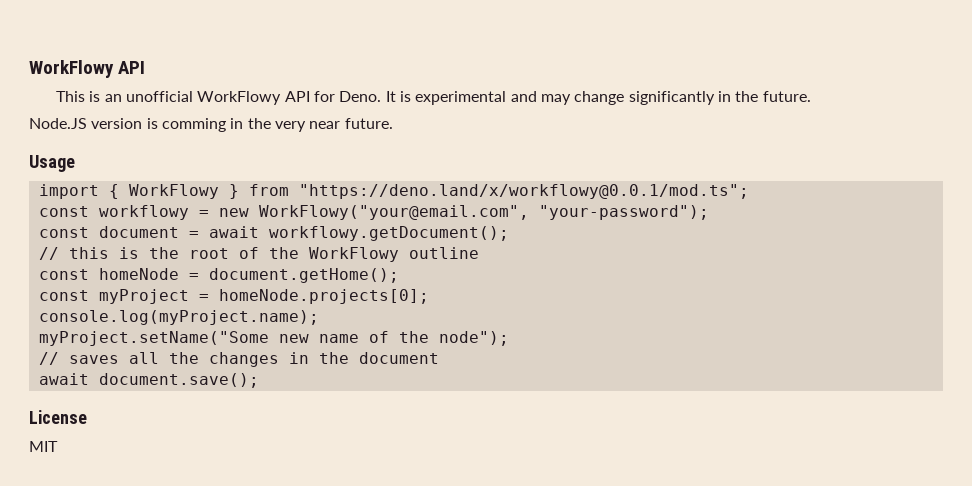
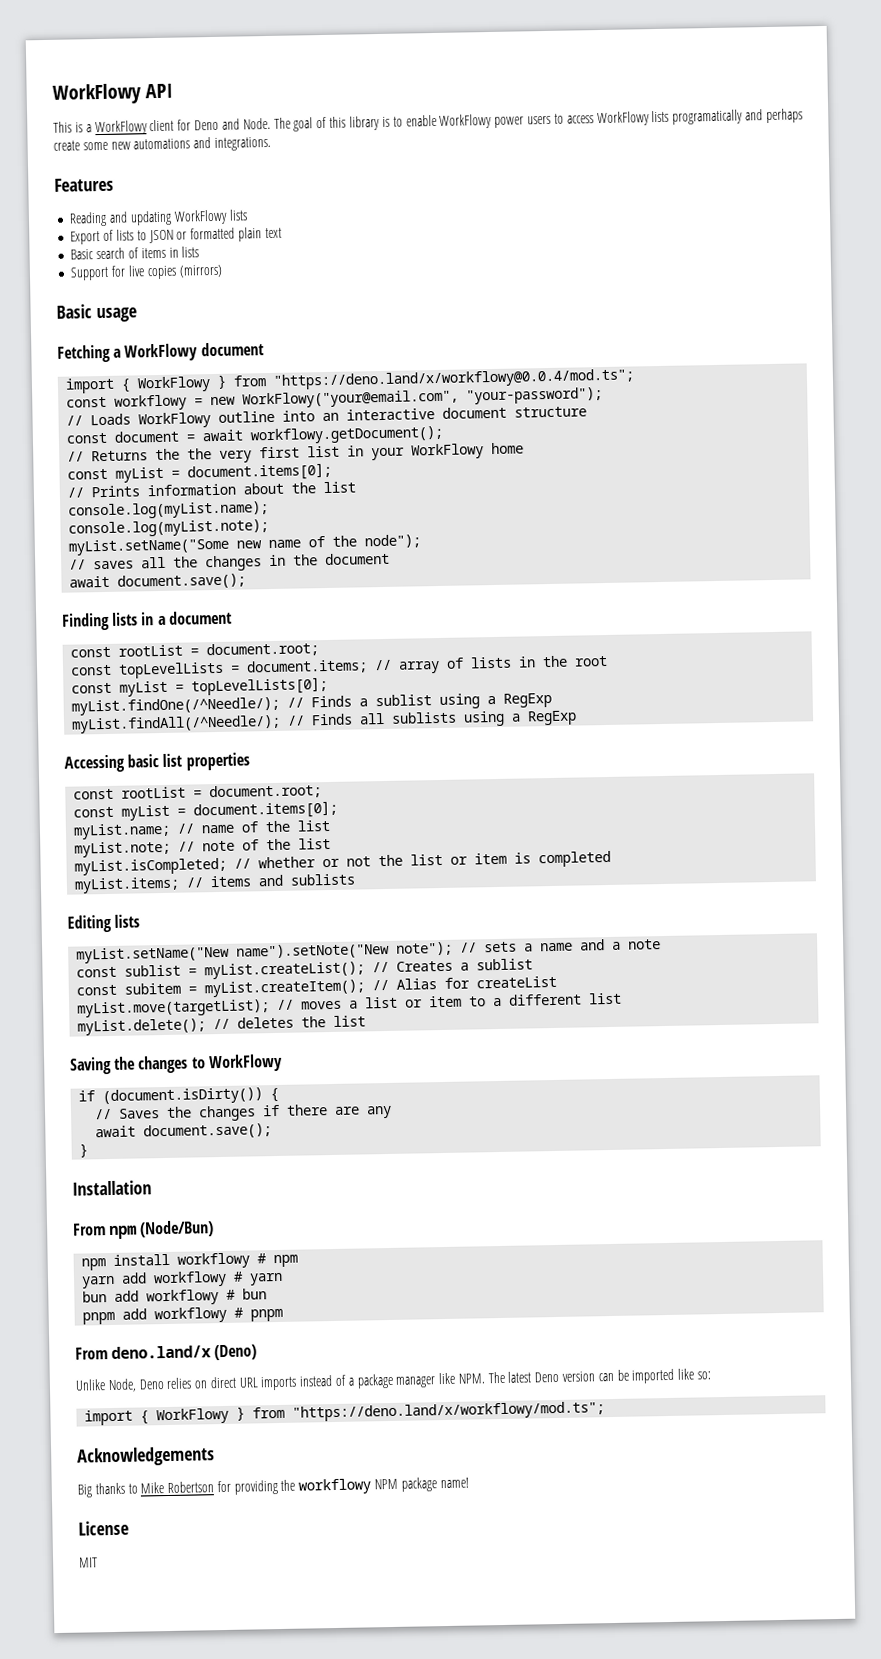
- This is an unofficial WorkFlowy API for Deno. It is experimental and may change significantly in the future.
- Node.JS version is comming in the very near future.
- Usage
- import { WorkFlowy } from "https://deno.land/x/workflowy@0.0.1/mod.ts";
+ This is a WorkFlowy client for Deno and Node. The goal of this library is to enable WorkFlowy power users to access WorkFlowy lists programatically and perhaps create some new automations and integrations.
+ Features
+ Reading and updating WorkFlowy lists
+ Export of lists to JSON or formatted plain text
+ Basic search of items in lists
+ Support for live copies (mirrors)
+ Basic usage
+ Fetching a WorkFlowy document
+ import { WorkFlowy } from "https://deno.land/x/workflowy@0.0.4/mod.ts";
+ // Loads WorkFlowy outline into an interactive document structure
- // this is the root of the WorkFlowy outline
- const homeNode = document.getHome();
- const myProject = homeNode.projects[0];
- console.log(myProject.name);
- myProject.setName("Some new name of the node");
+ // Returns the the very first list in your WorkFlowy home
+ const myList = document.items[0];
+ // Prints information about the list
+ console.log(myList.name);
+ console.log(myList.note);
+ myList.setName("Some new name of the node");
+ Finding lists in a document
+ const rootList = document.root;
+ const topLevelLists = document.items; // array of lists in the root
+ const myList = topLevelLists[0];
+ myList.findOne(/^Needle/); // Finds a sublist using a RegExp
+ myList.findAll(/^Needle/); // Finds all sublists using a RegExp
+ Accessing basic list properties
+ const rootList = document.root;
+ const myList = document.items[0];
+ myList.name; // name of the list
+ myList.note; // note of the list
+ myList.isCompleted; // whether or not the list or item is completed
+ myList.items; // items and sublists
+ Editing lists
+ myList.setName("New name").setNote("New note"); // sets a name and a note
+ const sublist = myList.createList(); // Creates a sublist
+ const subitem = myList.createItem(); // Alias for createList
+ myList.move(targetList); // moves a list or item to a different list
+ myList.delete(); // deletes the list
+ Saving the changes to WorkFlowy
+ if (document.isDirty()) {
+ // Saves the changes if there are any
+ await document.save();
+ }
+ Installation
+ From npm (Node/Bun)
+ npm install workflowy # npm
+ yarn add workflowy # yarn
+ bun add workflowy # bun
+ pnpm add workflowy # pnpm
+ From deno.land/x (Deno)
+ Unlike Node, Deno relies on direct URL imports instead of a package manager like NPM. The latest Deno version can be imported like so:
+ import { WorkFlowy } from "https://deno.land/x/workflowy/mod.ts";
+ Acknowledgements
+ Big thanks to Mike Robertson for providing the workflowy NPM package name!

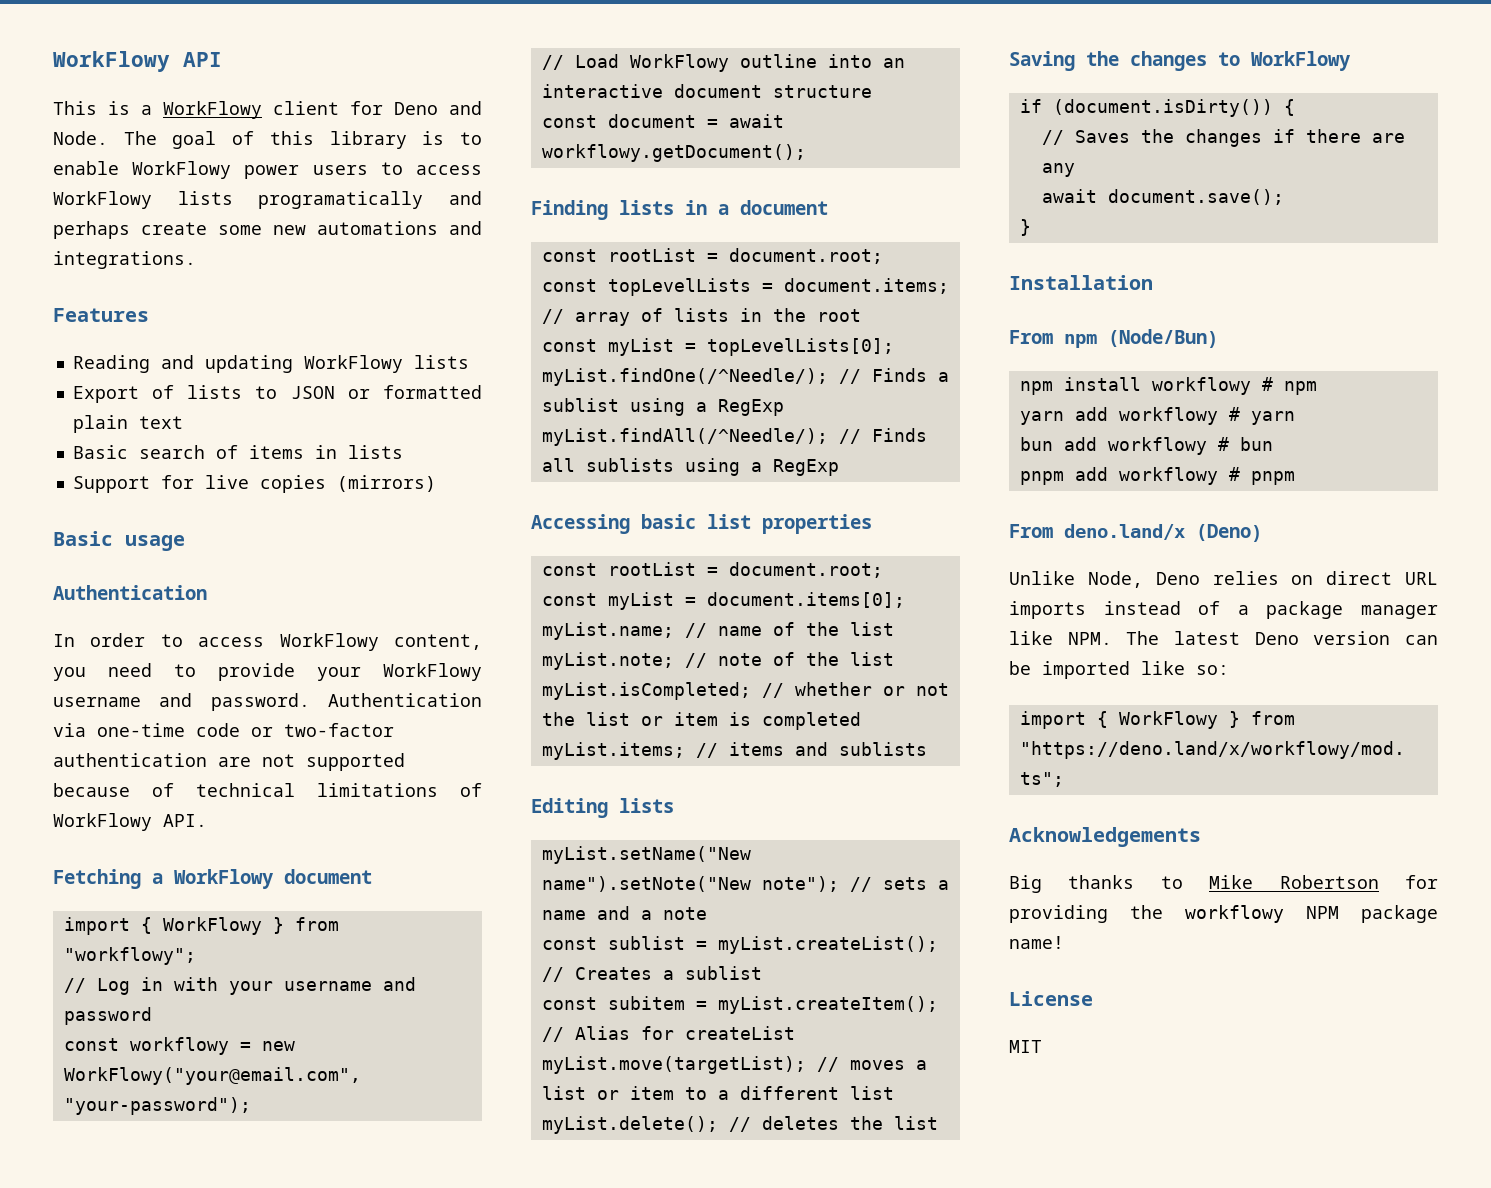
  Basic usage
+ Authentication
+ In order to access WorkFlowy content, you need to provide your WorkFlowy username and password. Authentication via one-time code or two-factor authentication are not supported because of technical limitations of WorkFlowy API.
- import { WorkFlowy } from "https://deno.land/x/workflowy@0.0.4/mod.ts";
+ import { WorkFlowy } from "workflowy";
+ // Log in with your username and password
- // Loads WorkFlowy outline into an interactive document structure
+ // Load WorkFlowy outline into an interactive document structure
- // Returns the the very first list in your WorkFlowy home
- const myList = document.items[0];
- // Prints information about the list
- console.log(myList.name);
- console.log(myList.note);
- myList.setName("Some new name of the node");
- // saves all the changes in the document
- await document.save();

